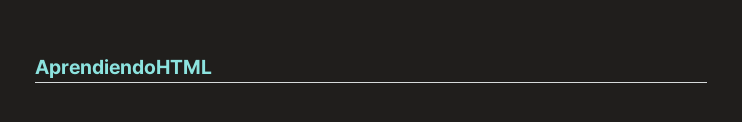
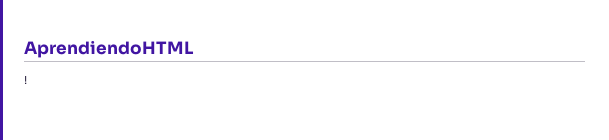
+ !

